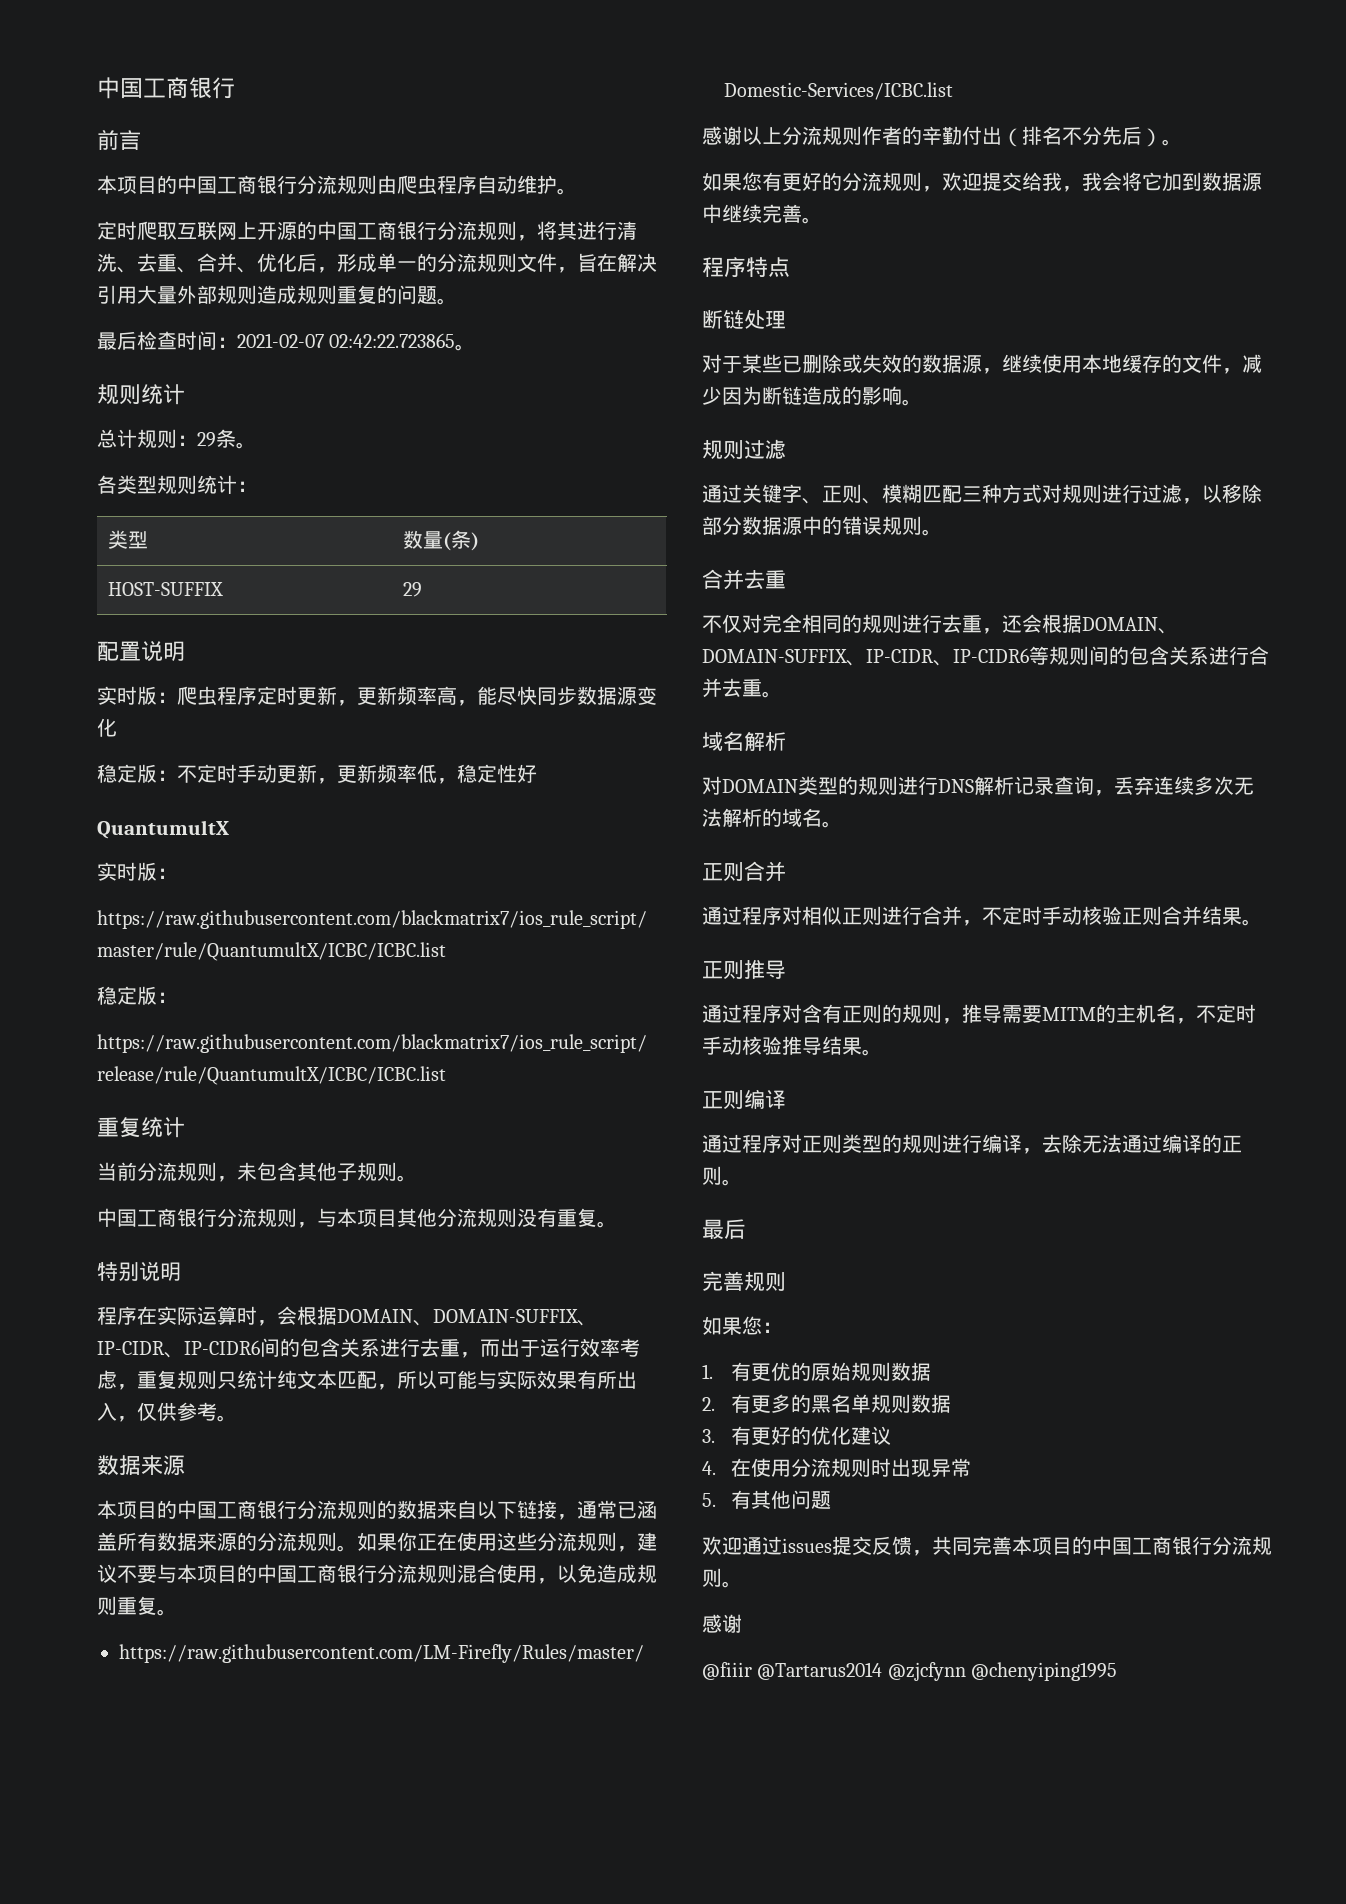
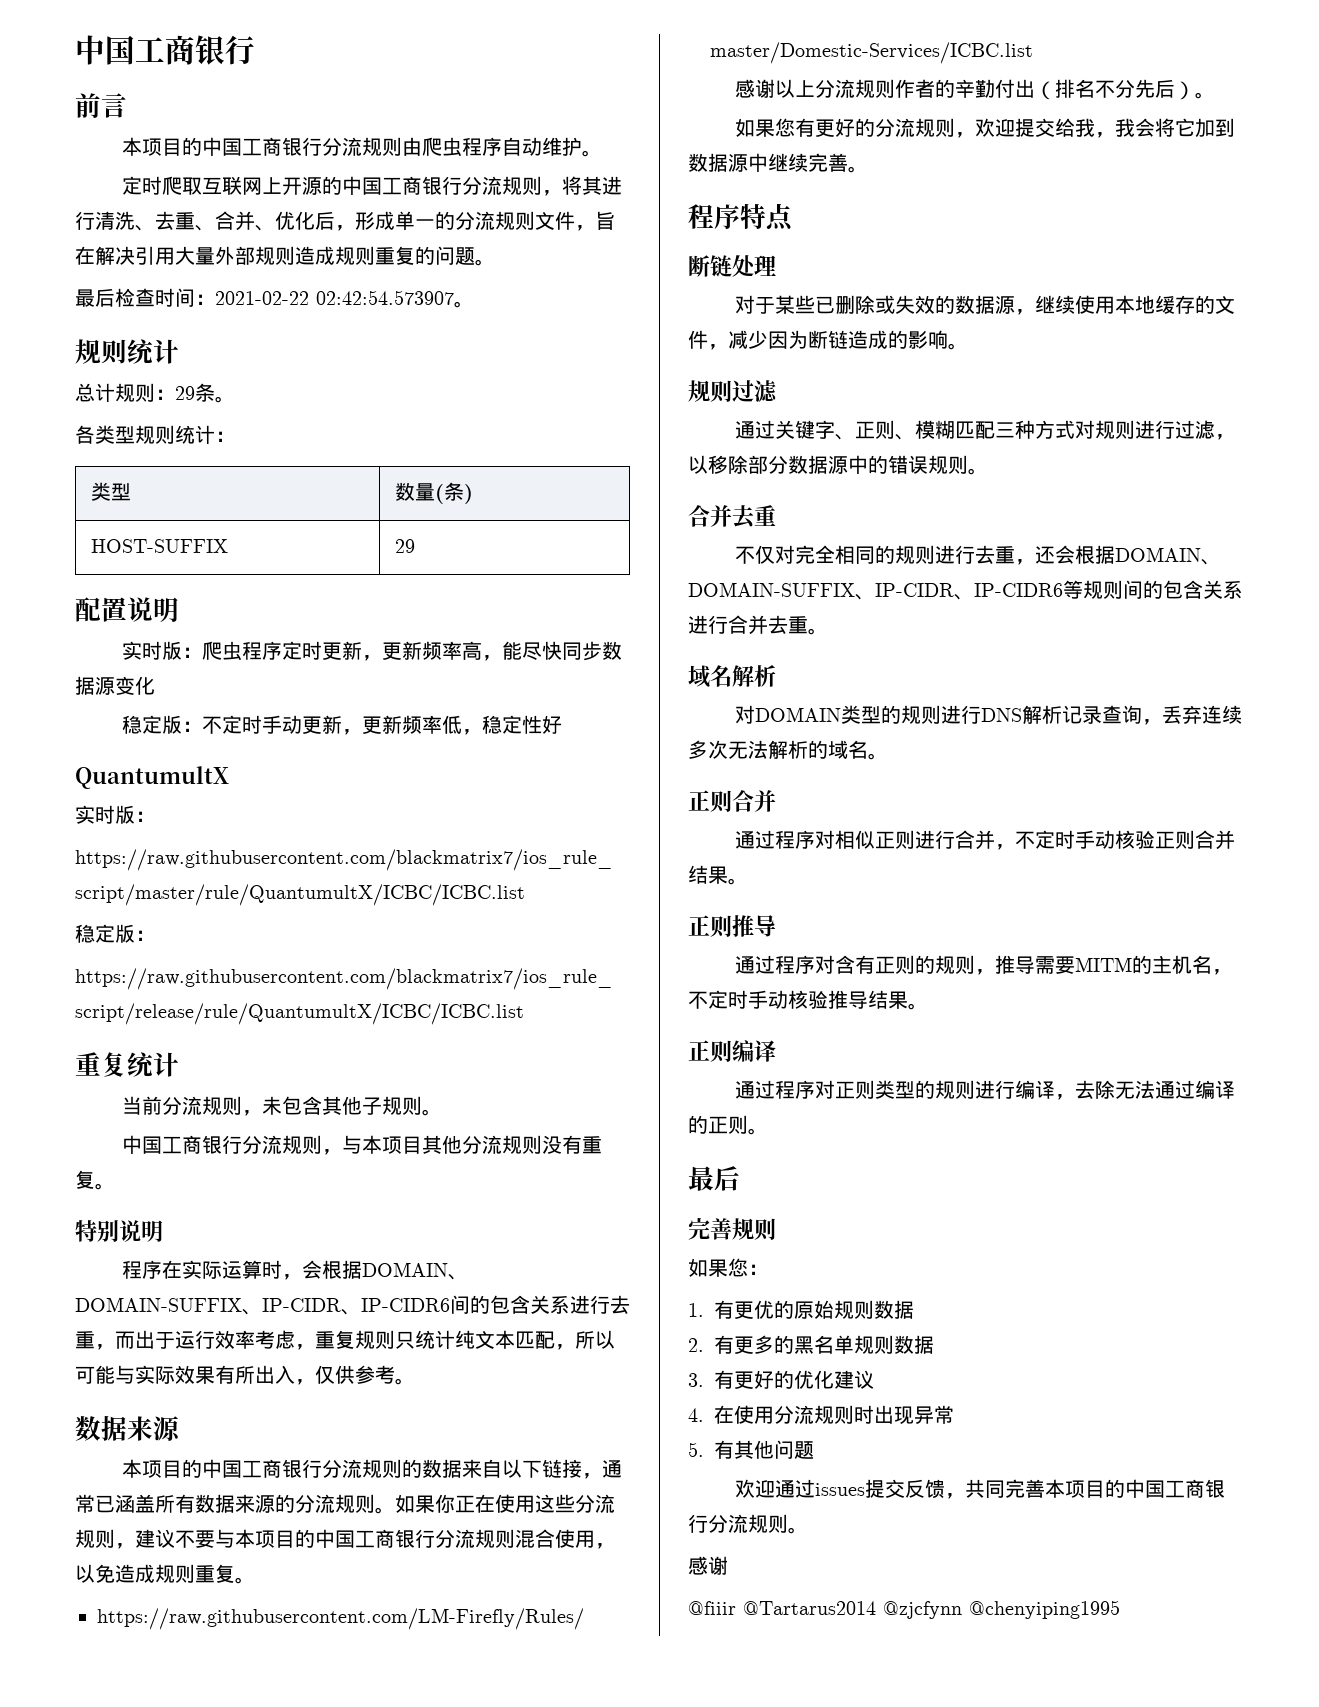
- 最后检查时间：2021-02-07 02:42:22.723865。
+ 最后检查时间：2021-02-22 02:42:54.573907。

